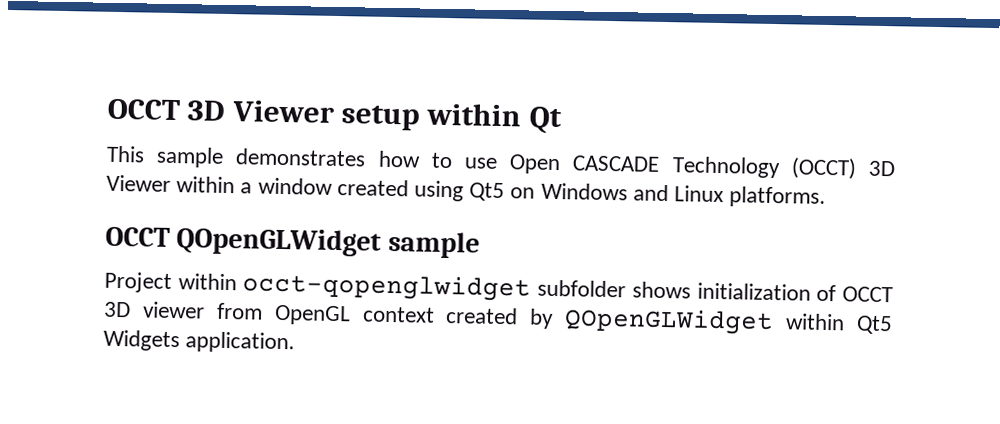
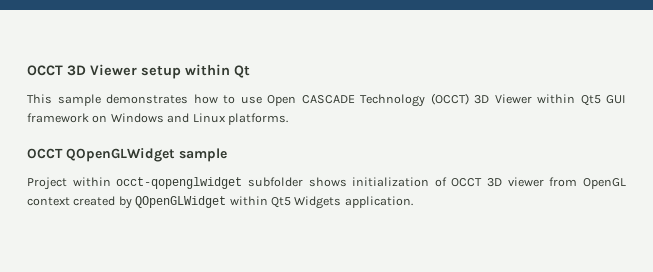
- This sample demonstrates how to use Open CASCADE Technology (OCCT) 3D Viewer within a window created using Qt5 on Windows and Linux platforms.
+ This sample demonstrates how to use Open CASCADE Technology (OCCT) 3D Viewer within Qt5 GUI framework on Windows and Linux platforms.

